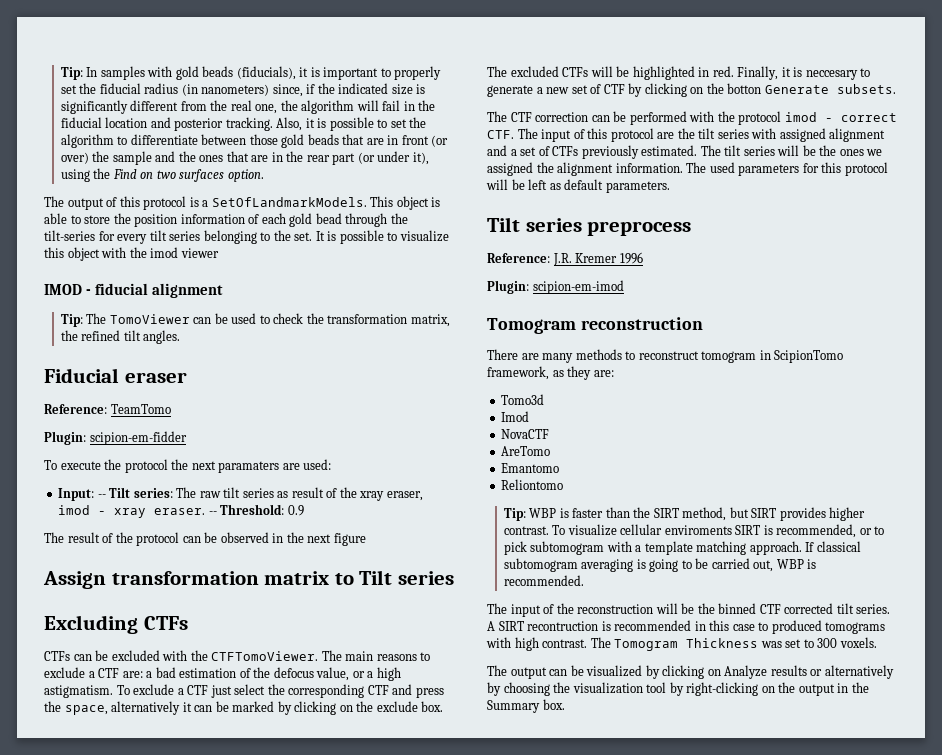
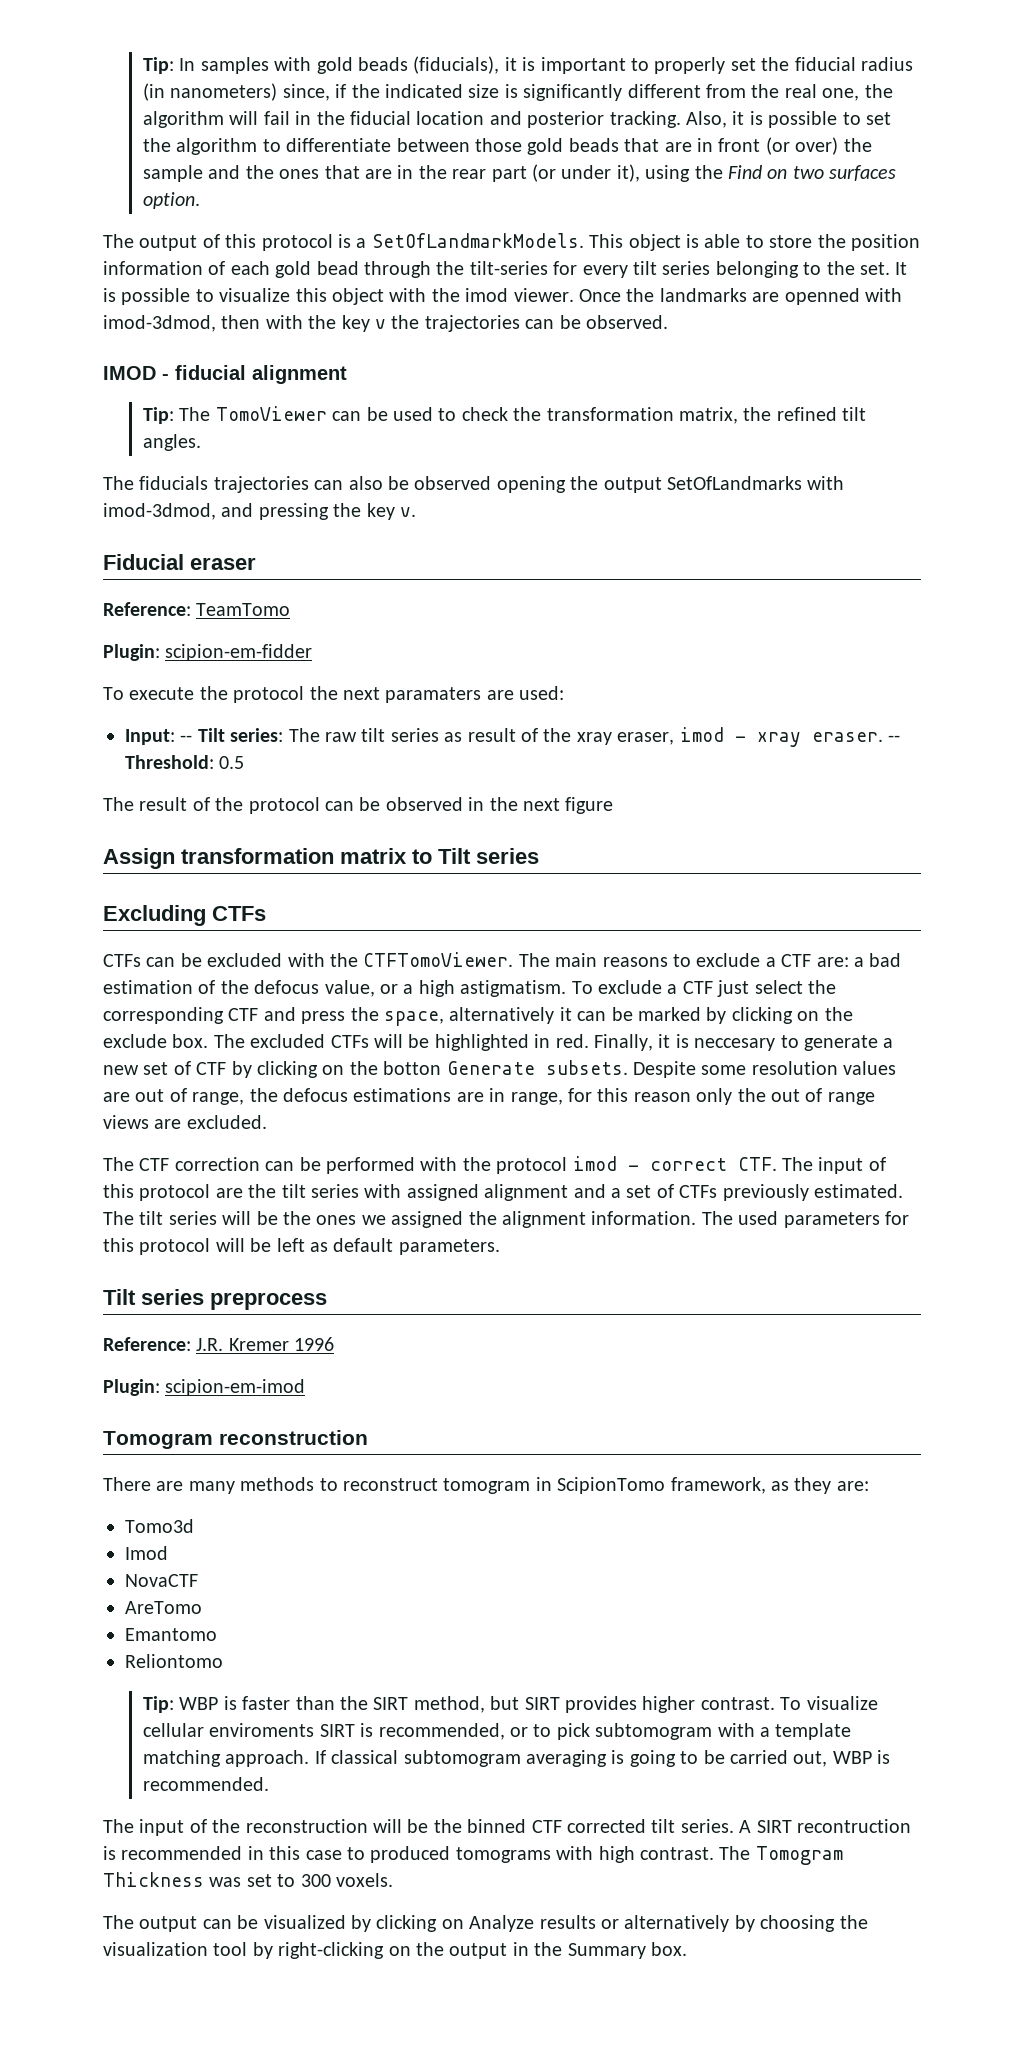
- It is possible to visualize this object with the imod viewer
+ It is possible to visualize this object with the imod viewer. Once the landmarks are openned with imod-3dmod, then with the key v the trajectories can be observed.
+ The fiducials trajectories can also be observed opening the output SetOfLandmarks with imod-3dmod, and pressing the key v.
- -- Threshold: 0.9
+ -- Threshold: 0.5
+ Despite some resolution values are out of range, the defocus estimations are in range, for this reason only the out of range views are excluded.

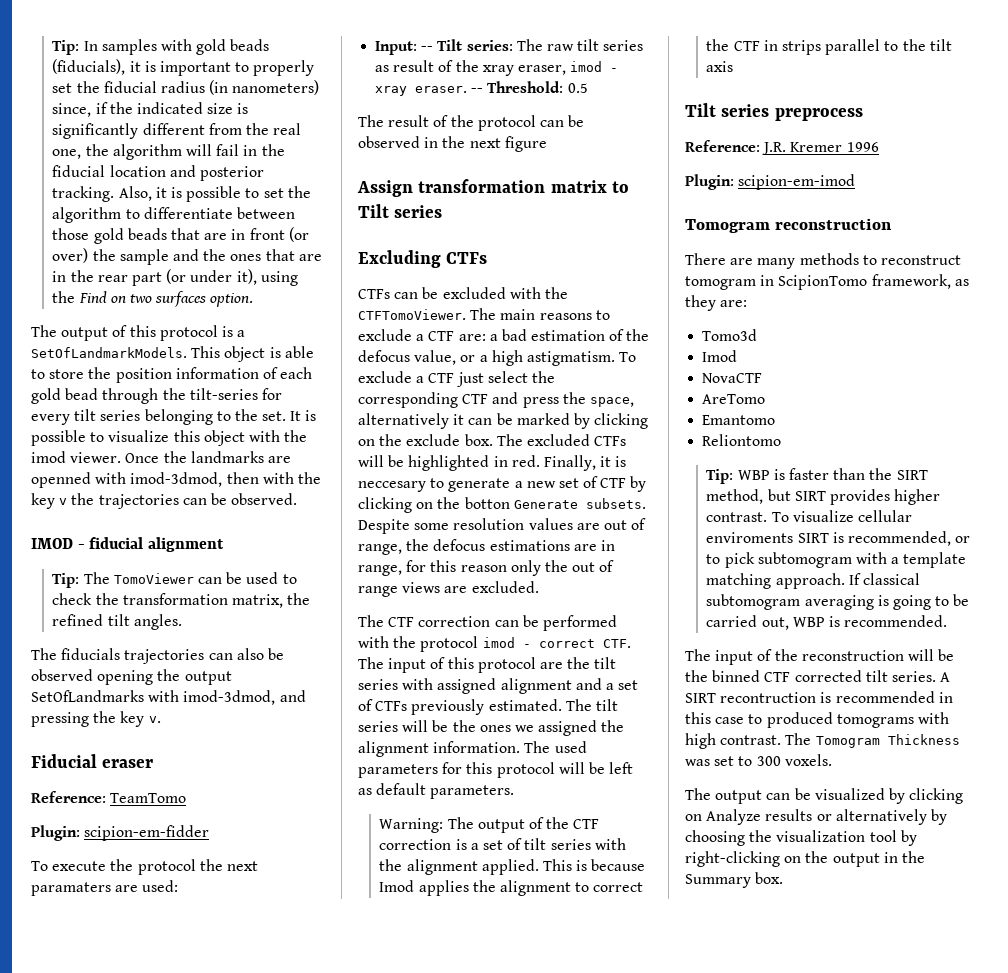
+ Warning: The output of the CTF correction is a set of tilt series with the alignment applied. This is because Imod applies the alignment to correct the CTF in strips parallel to the tilt axis

